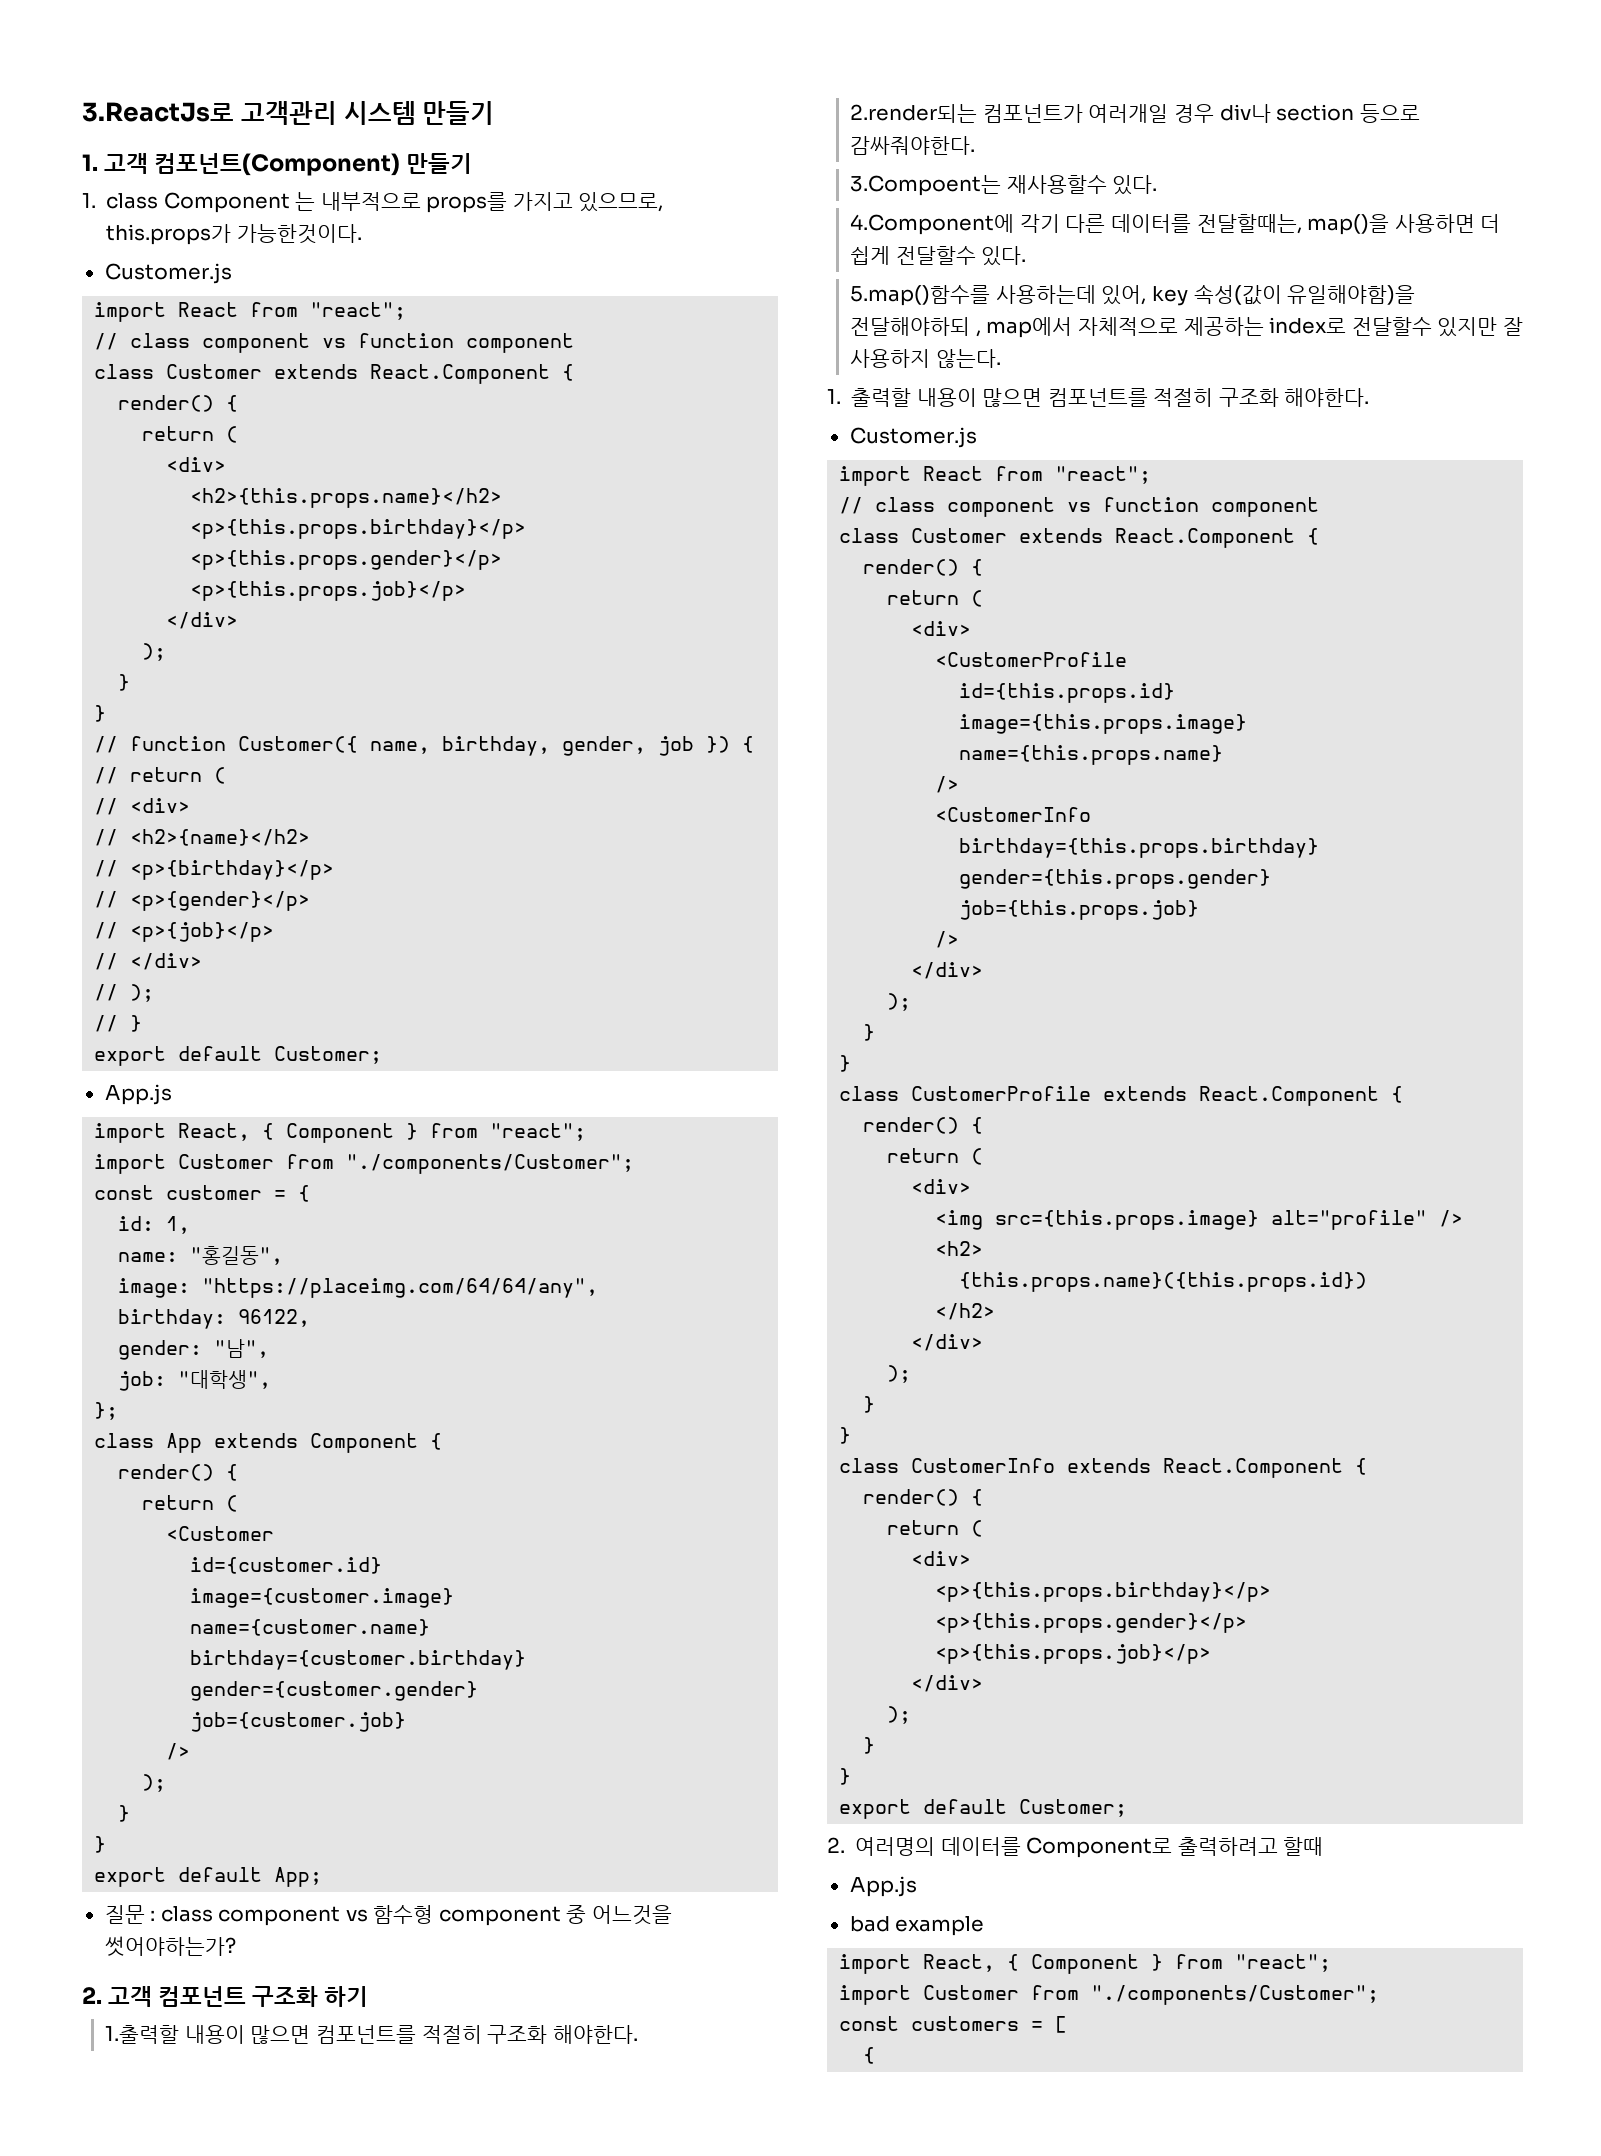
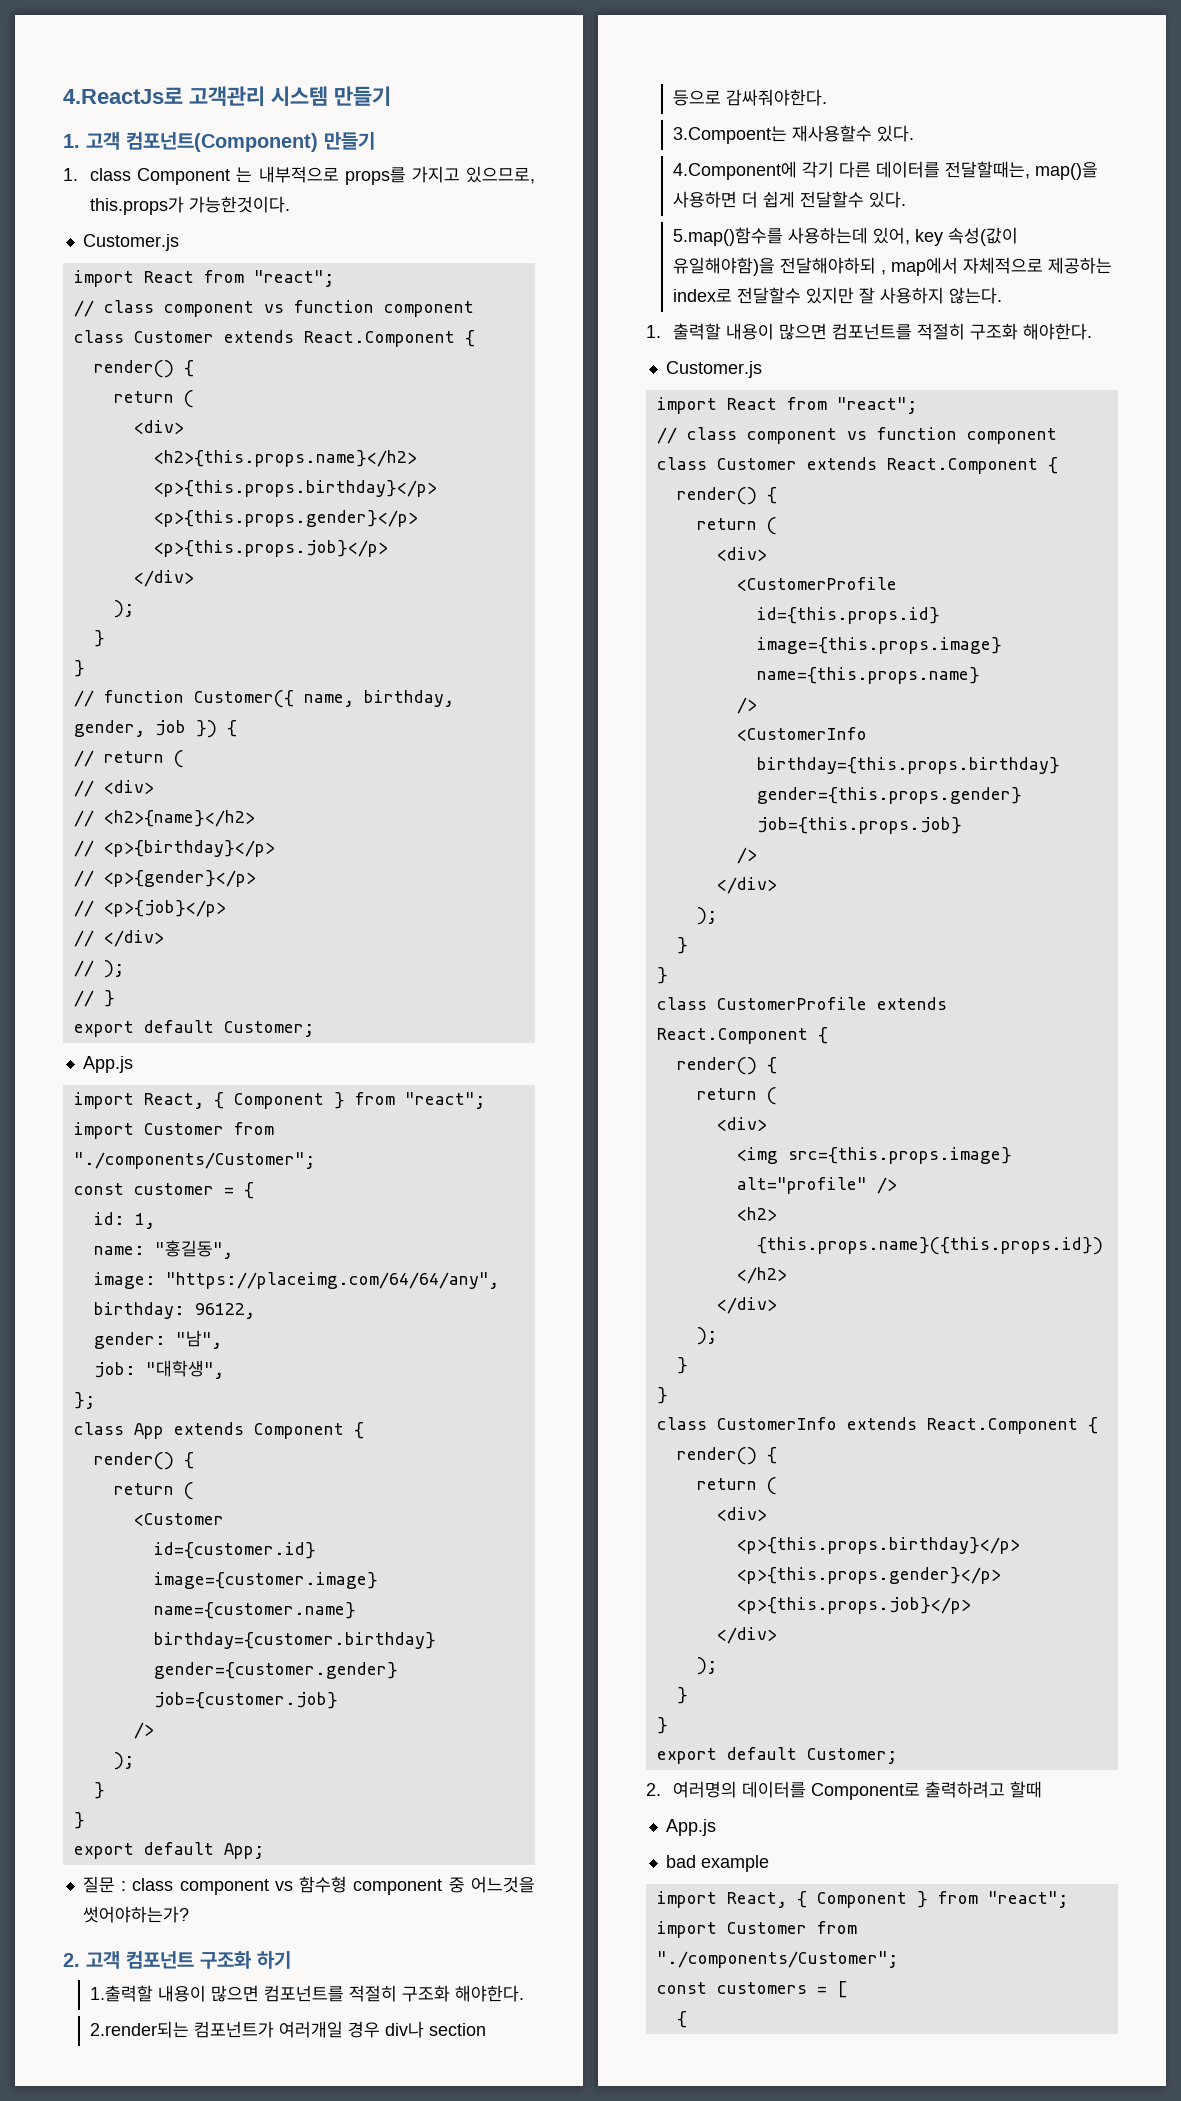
- 3.ReactJs로 고객관리 시스템 만들기
+ 4.ReactJs로 고객관리 시스템 만들기

